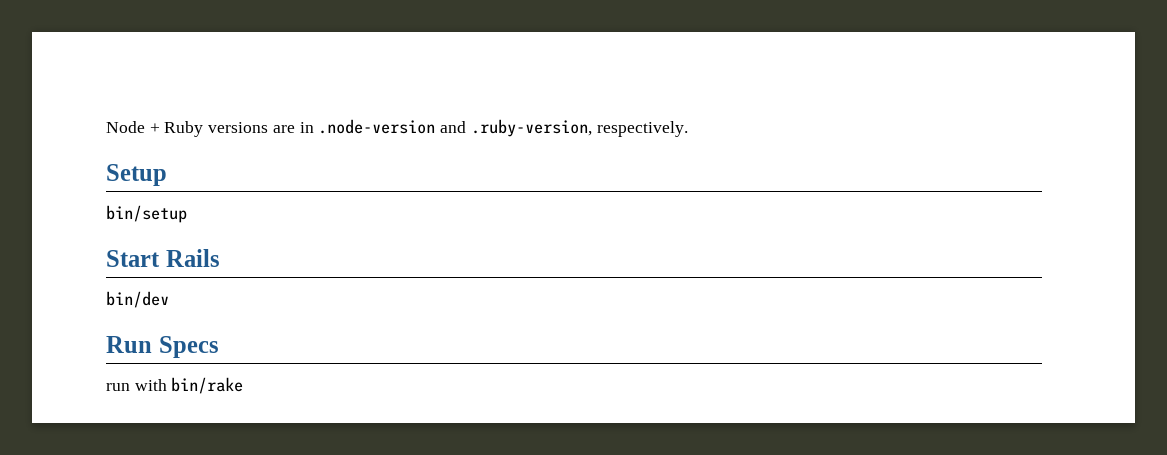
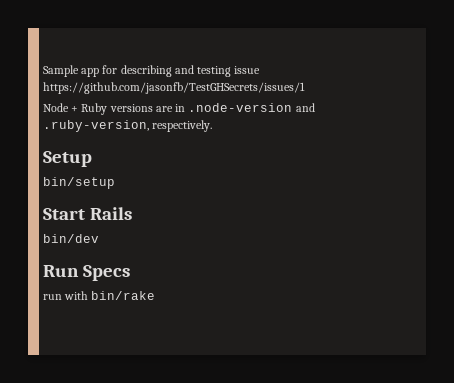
+ Sample app for describing and testing issue https://github.com/jasonfb/TestGHSecrets/issues/1

